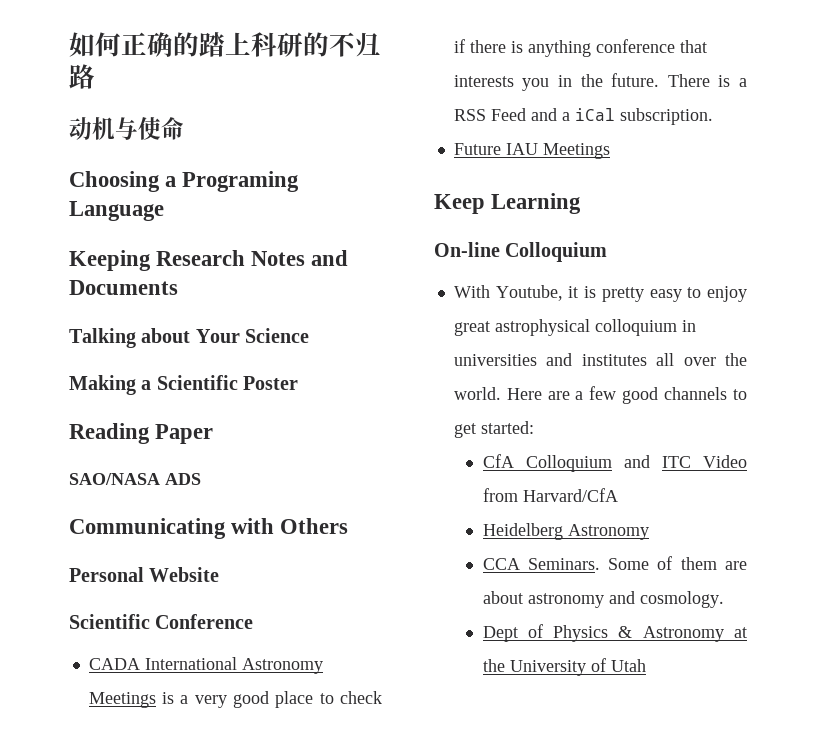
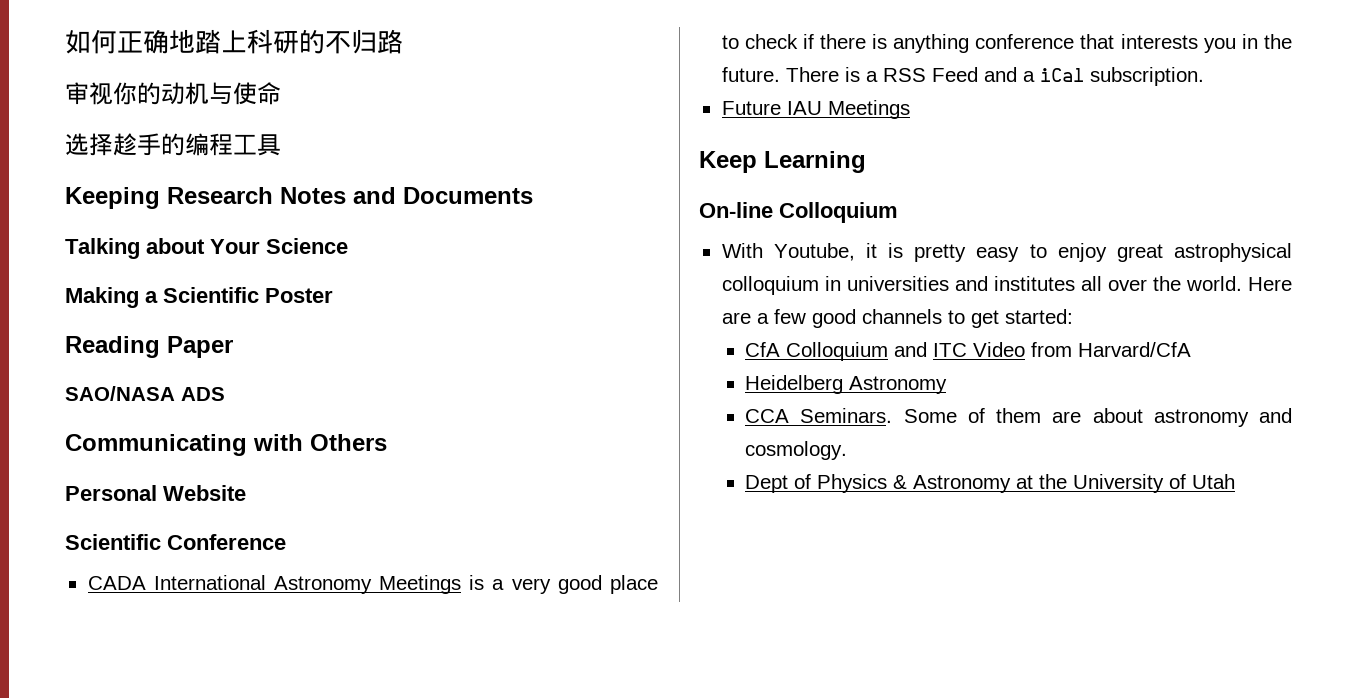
- 如何正确的踏上科研的不归路
+ 如何正确地踏上科研的不归路
- 动机与使命
+ 审视你的动机与使命
- Choosing a Programing Language
+ 选择趁手的编程工具

